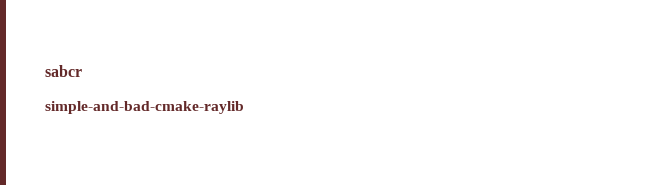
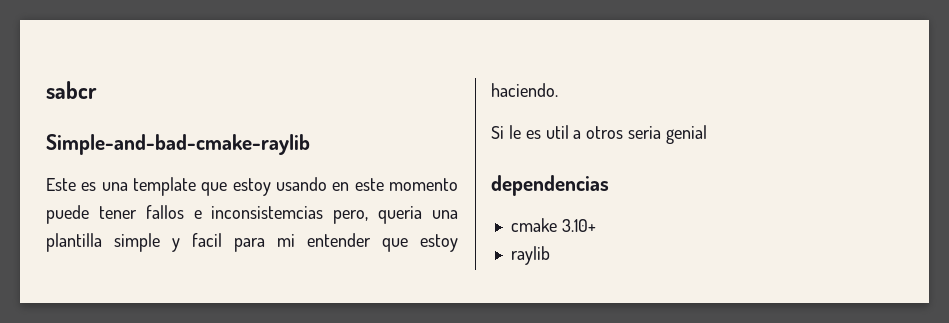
- simple-and-bad-cmake-raylib
+ Simple-and-bad-cmake-raylib
+ Este es una template que estoy usando en este momento puede tener fallos e inconsistemcias pero, queria una plantilla simple y facil para mi entender que estoy haciendo.
+ Si le es util a otros seria genial
+ dependencias
+ cmake 3.10+
+ raylib

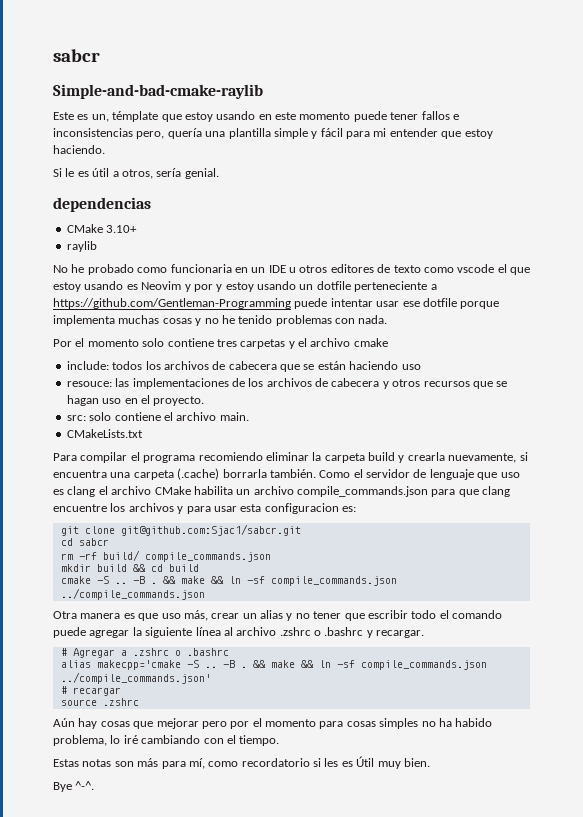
- Este es una template que estoy usando en este momento puede tener fallos e inconsistemcias pero, queria una plantilla simple y facil para mi entender que estoy haciendo.
+ Este es un, témplate que estoy usando en este momento puede tener fallos e inconsistencias pero, quería una plantilla simple y fácil para mi entender que estoy haciendo.
- Si le es util a otros seria genial
+ Si le es útil a otros, sería genial.
- cmake 3.10+
+ CMake 3.10+
+ No he probado como funcionaria en un IDE u otros editores de texto como vscode el que estoy usando es Neovim y por y estoy usando un dotfile perteneciente a https://github.com/Gentleman-Programming puede intentar usar ese dotfile porque implementa muchas cosas y no he tenido problemas con nada.
+ Por el momento solo contiene tres carpetas y el archivo cmake
+ include: todos los archivos de cabecera que se están haciendo uso
+ resouce: las implementaciones de los archivos de cabecera y otros recursos que se hagan uso en el proyecto.
+ src: solo contiene el archivo main.
+ CMakeLists.txt
+ Para compilar el programa recomiendo eliminar la carpeta build y crearla nuevamente, si encuentra una carpeta (.cache) borrarla también. Como el servidor de lenguaje que uso es clang el archivo CMake habilita un archivo compile_commands.json para que clang encuentre los archivos y para usar esta configuracion es:
+ git clone git@github.com:Sjac1/sabcr.git
+ cd sabcr
+ rm -rf build/ compile_commands.json
+ mkdir build && cd build
+ cmake -S .. -B . && make && ln -sf compile_commands.json ../compile_commands.json
+ Otra manera es que uso más, crear un alias y no tener que escribir todo el comando puede agregar la siguiente línea al archivo .zshrc o .bashrc y recargar.
+ # Agregar a .zshrc o .bashrc
+ alias makecpp='cmake -S .. -B . && make && ln -sf compile_commands.json ../compile_commands.json'
+ # recargar
+ source .zshrc
+ Aún hay cosas que mejorar pero por el momento para cosas simples no ha habido problema, lo iré cambiando con el tiempo.
+ Estas notas son más para mí, como recordatorio si les es Útil muy bien.
+ Bye ^-^.

